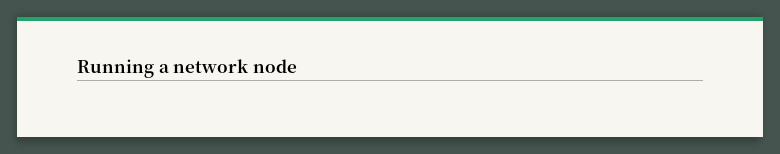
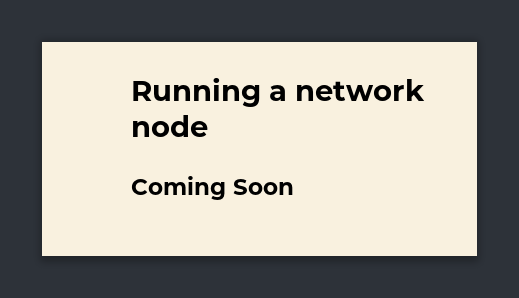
+ Coming Soon

